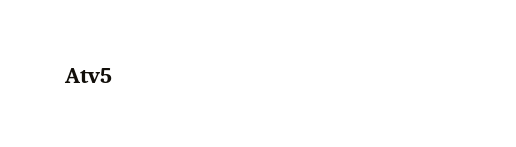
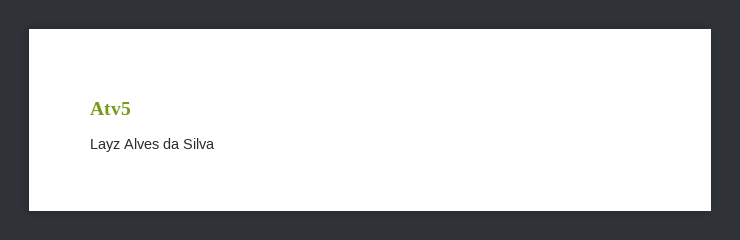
+ Layz Alves da Silva

